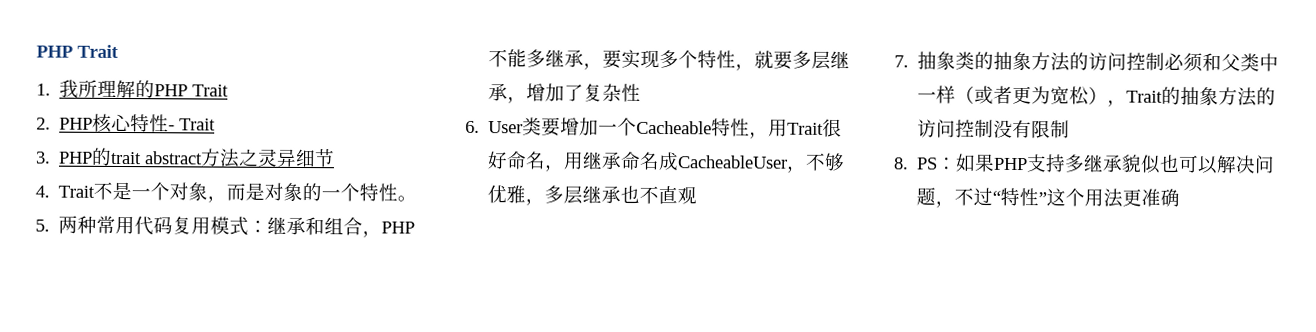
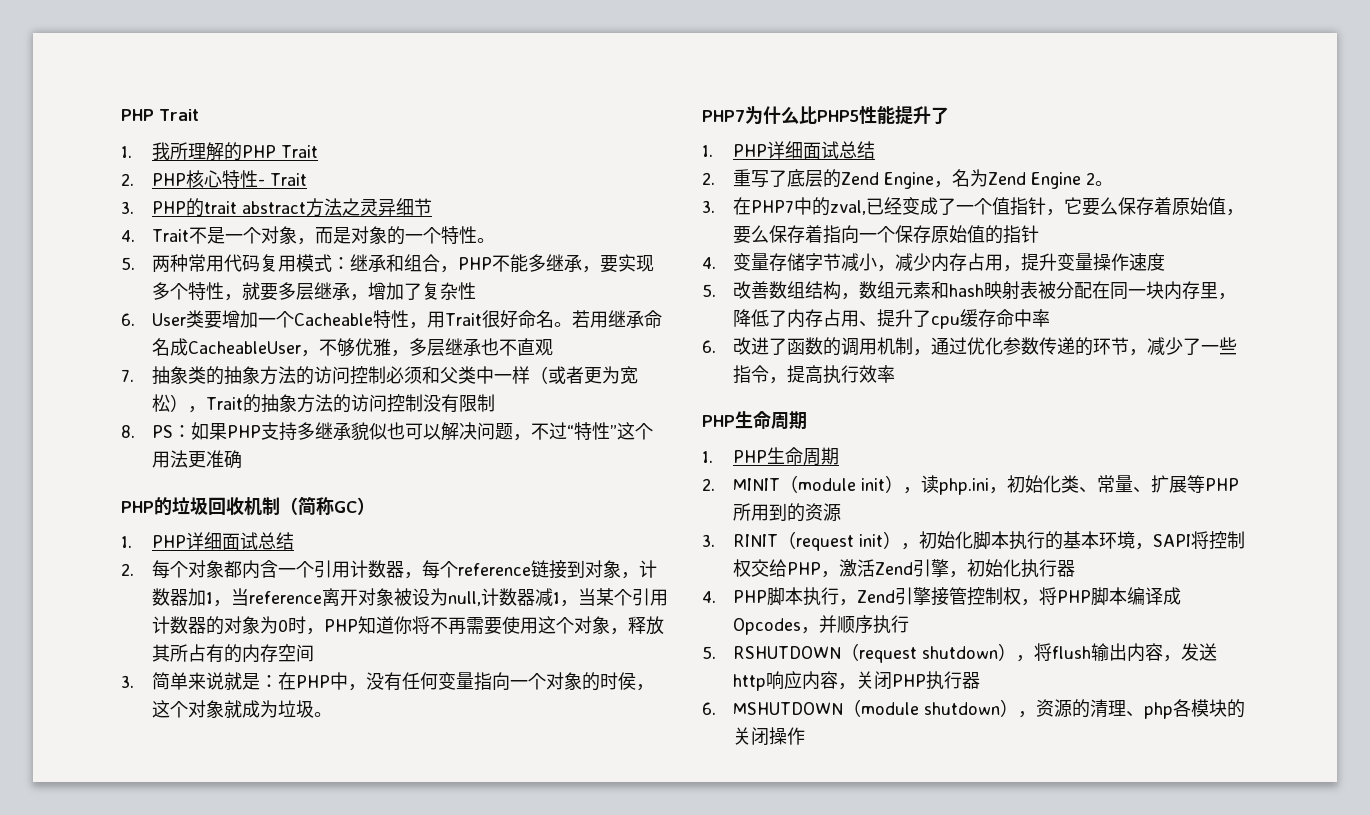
- 6. User类要增加一个Cacheable特性，用Trait很好命名，用继承命名成CacheableUser，不够优雅，多层继承也不直观
+ 6. User类要增加一个Cacheable特性，用Trait很好命名。若用继承命名成CacheableUser，不够优雅，多层继承也不直观
+ PHP的垃圾回收机制（简称GC）
+ 1. PHP详细面试总结
+ 2.每个对象都内含一个引用计数器，每个reference链接到对象，计数器加1，当reference离开对象被设为null,计数器减1，当某个引用计数器的对象为0时，PHP知道你将不再需要使用这个对象，释放其所占有的内存空间
+ 3.简单来说就是：在PHP中，没有任何变量指向一个对象的时侯，这个对象就成为垃圾。
+ PHP7为什么比PHP5性能提升了
+ 1. PHP详细面试总结
+ 2.重写了底层的Zend Engine，名为Zend Engine 2。
+ 3.在PHP7中的zval,已经变成了一个值指针，它要么保存着原始值，要么保存着指向一个保存原始值的指针
+ 4.变量存储字节减小，减少内存占用，提升变量操作速度
+ 5.改善数组结构，数组元素和hash映射表被分配在同一块内存里，降低了内存占用、提升了cpu缓存命中率
+ 6.改进了函数的调用机制，通过优化参数传递的环节，减少了一些指令，提高执行效率
+ PHP生命周期
+ 1. PHP生命周期
+ 2. MINIT（module init），读php.ini，初始化类、常量、扩展等PHP所用到的资源
+ 3. RINIT（request init），初始化脚本执行的基本环境，SAPI将控制权交给PHP，激活Zend引擎，初始化执行器
+ 4. PHP脚本执行，Zend引擎接管控制权，将PHP脚本编译成Opcodes，并顺序执行
+ 5. RSHUTDOWN（request shutdown），将flush输出内容，发送http响应内容，关闭PHP执行器
+ 6. MSHUTDOWN（module shutdown），资源的清理、php各模块的关闭操作

